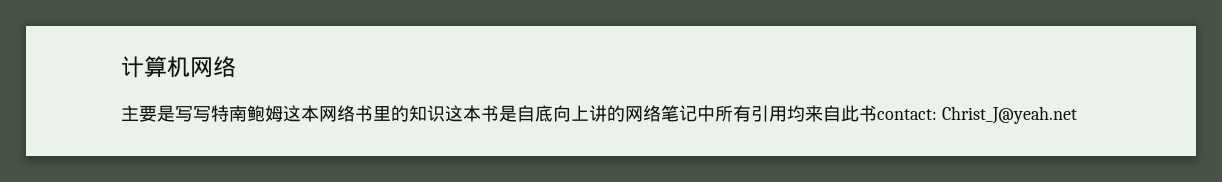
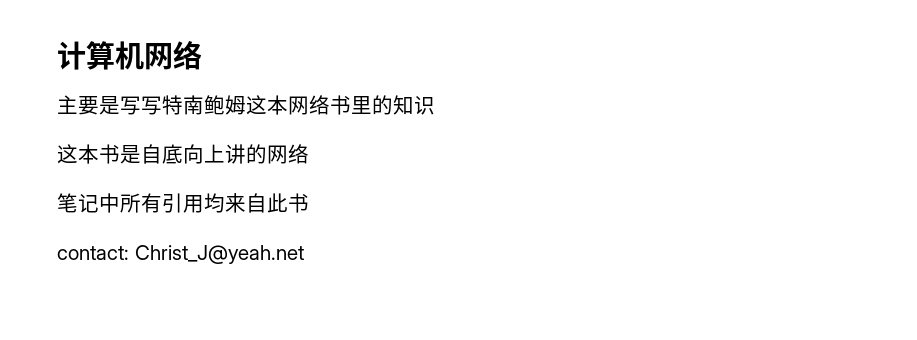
- 主要是写写特南鲍姆这本网络书里的知识这本书是自底向上讲的网络笔记中所有引用均来自此书contact: Christ_J@yeah.net
+ 主要是写写特南鲍姆这本网络书里的知识
+ 这本书是自底向上讲的网络
+ 笔记中所有引用均来自此书
+ contact: Christ_J@yeah.net

